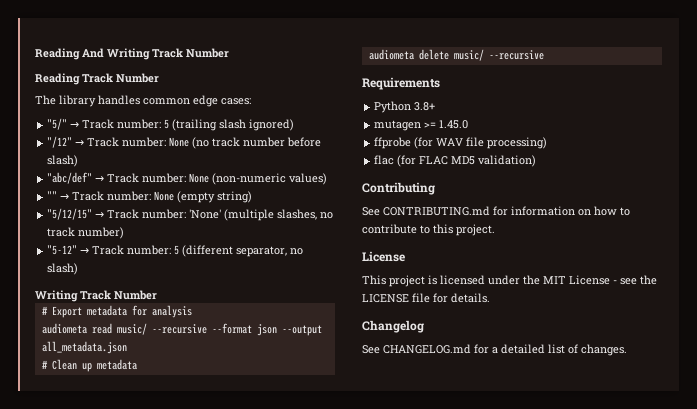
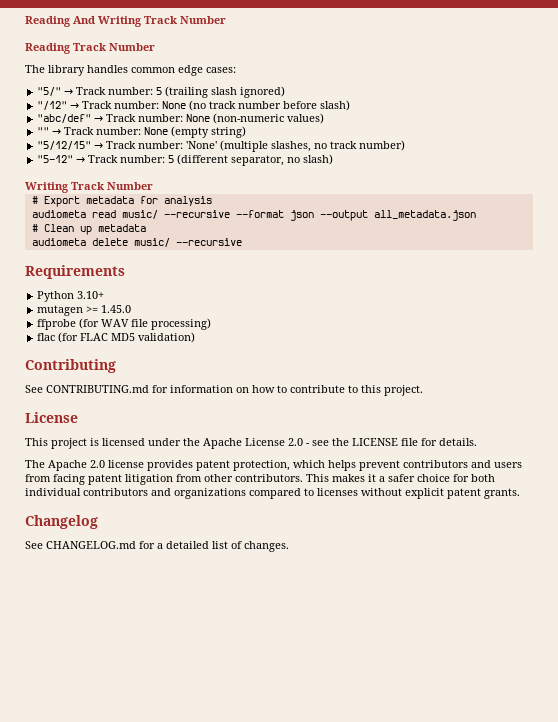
- Python 3.8+
+ Python 3.10+
- This project is licensed under the MIT License - see the LICENSE file for details.
+ This project is licensed under the Apache License 2.0 - see the LICENSE file for details.
+ The Apache 2.0 license provides patent protection, which helps prevent contributors and users from facing patent litigation from other contributors. This makes it a safer choice for both individual contributors and organizations compared to licenses without explicit patent grants.

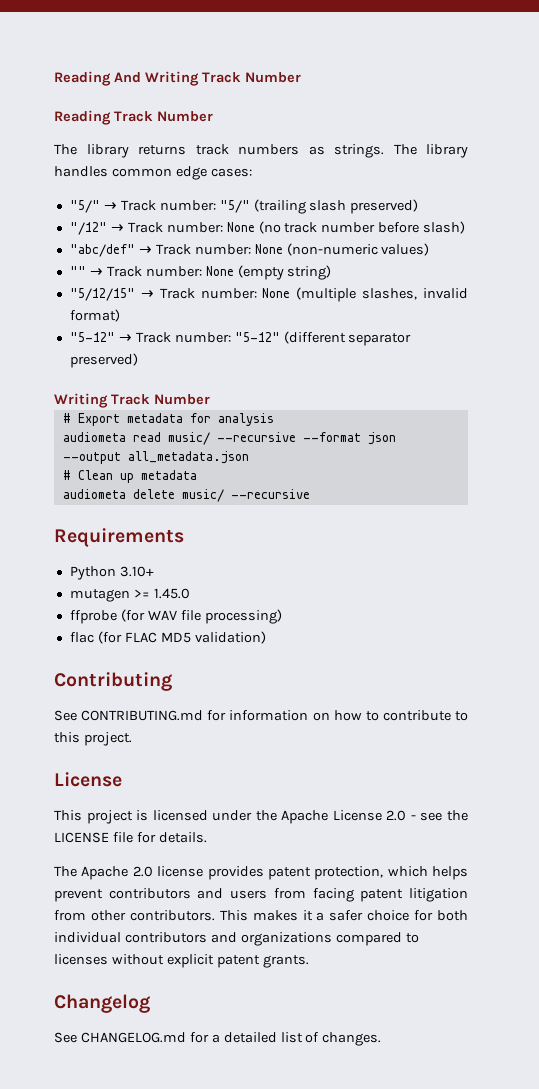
- The library handles common edge cases:
+ The library returns track numbers as strings. The library handles common edge cases:
- "5/" → Track number: 5 (trailing slash ignored)
+ "5/" → Track number: "5/" (trailing slash preserved)
- "5/12/15" → Track number: 'None' (multiple slashes, no track number)
+ "5/12/15" → Track number: None (multiple slashes, invalid format)
- "5-12" → Track number: 5 (different separator, no slash)
+ "5-12" → Track number: "5-12" (different separator preserved)

